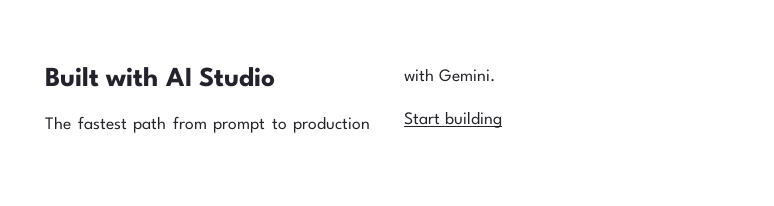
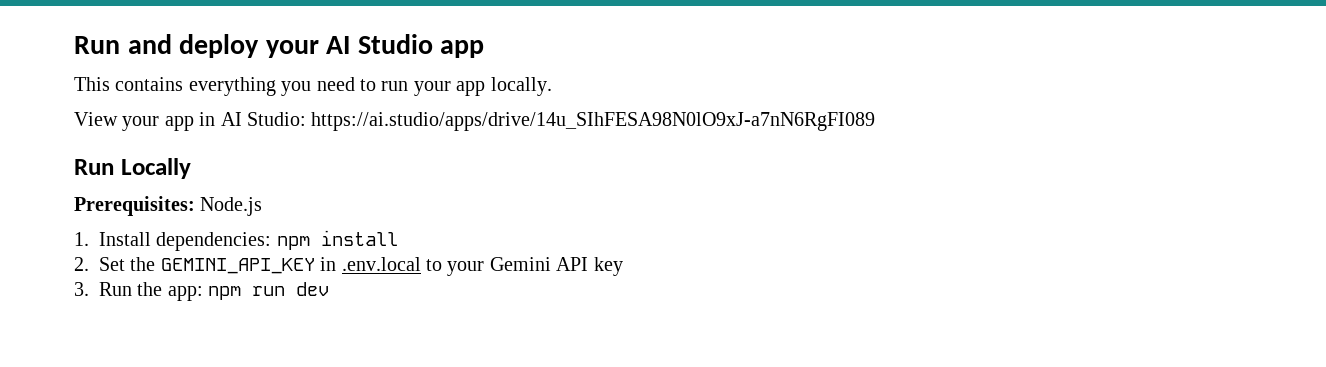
- Built with AI Studio
- The fastest path from prompt to production with Gemini.
- Start building
+ Run and deploy your AI Studio app
+ This contains everything you need to run your app locally.
+ View your app in AI Studio: https://ai.studio/apps/drive/14u_SIhFESA98N0lO9xJ-a7nN6RgFI089
+ Run Locally
+ Prerequisites: Node.js
+ 1. Install dependencies: npm install
+ 2. Set the GEMINI_API_KEY in .env.local to your Gemini API key
+ 3. Run the app: npm run dev

